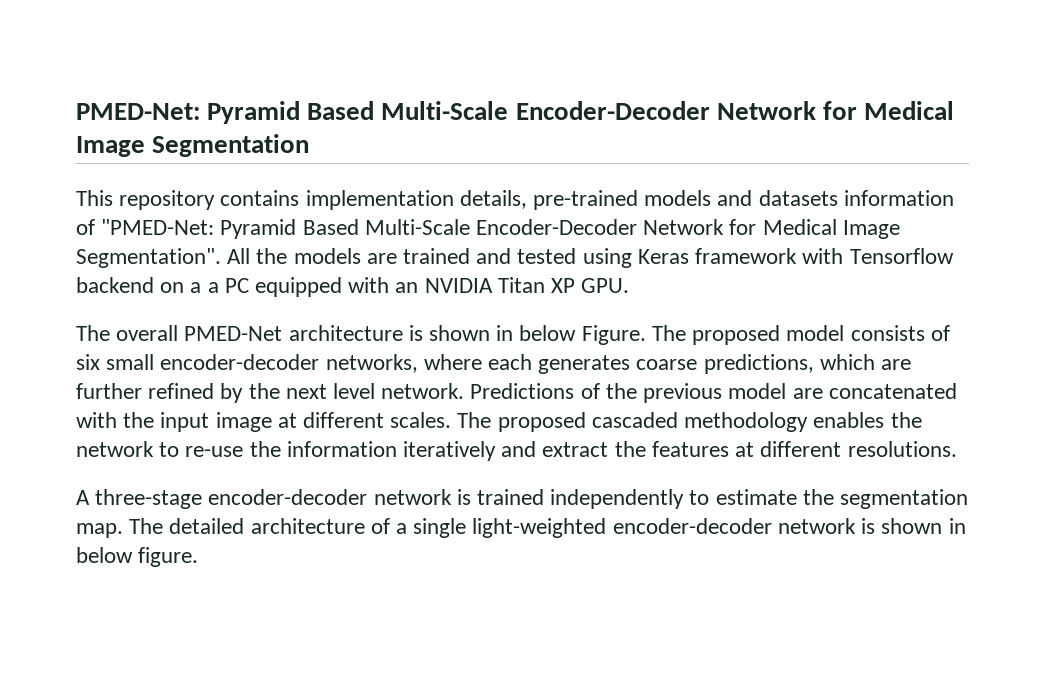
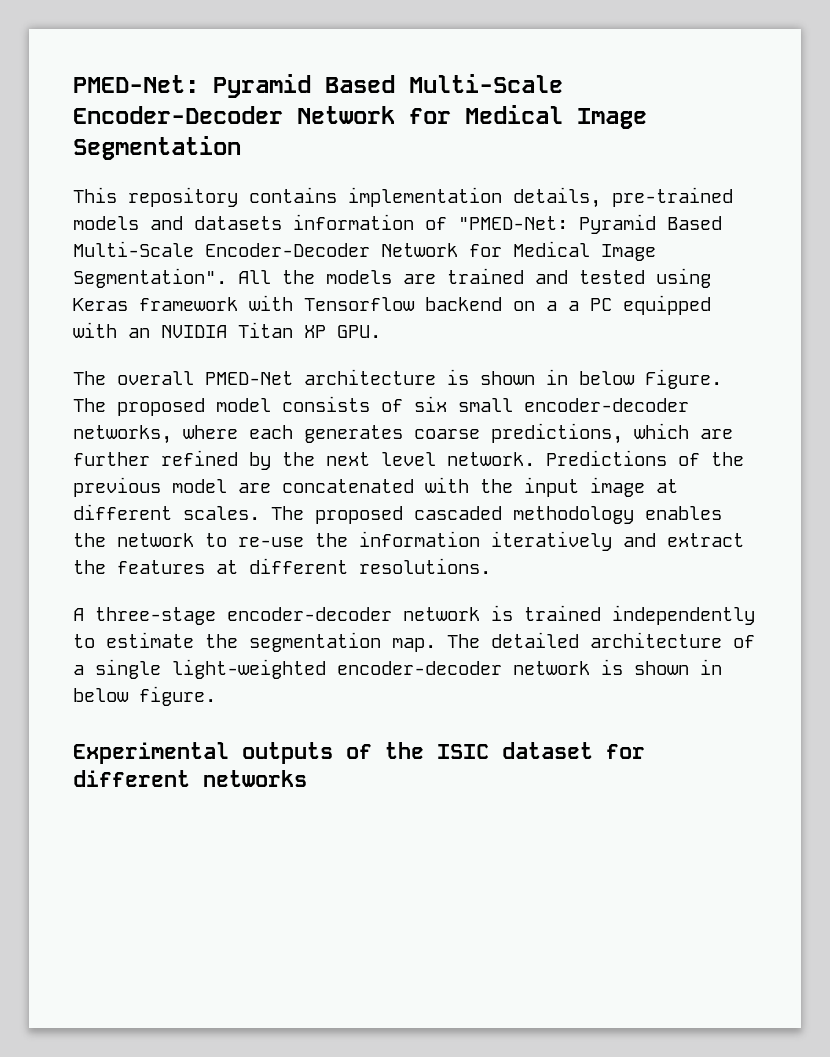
+ Experimental outputs of the ISIC dataset for different networks

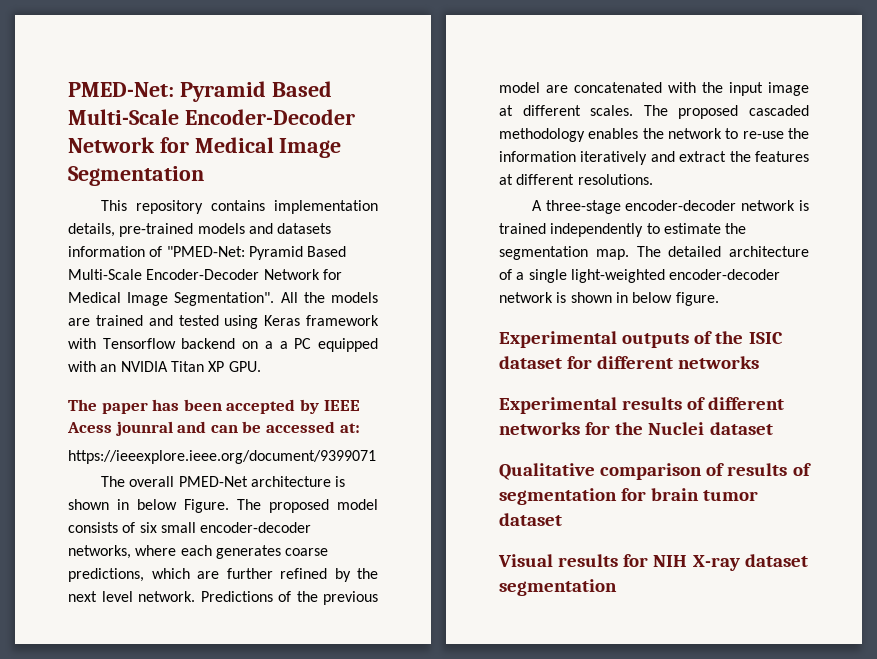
+ The paper has been accepted by IEEE Acess jounral and can be accessed at:
+ https://ieeexplore.ieee.org/document/9399071
+ Experimental results of different networks for the Nuclei dataset
+ Qualitative comparison of results of segmentation for brain tumor dataset
+ Visual results for NIH X-ray dataset segmentation

